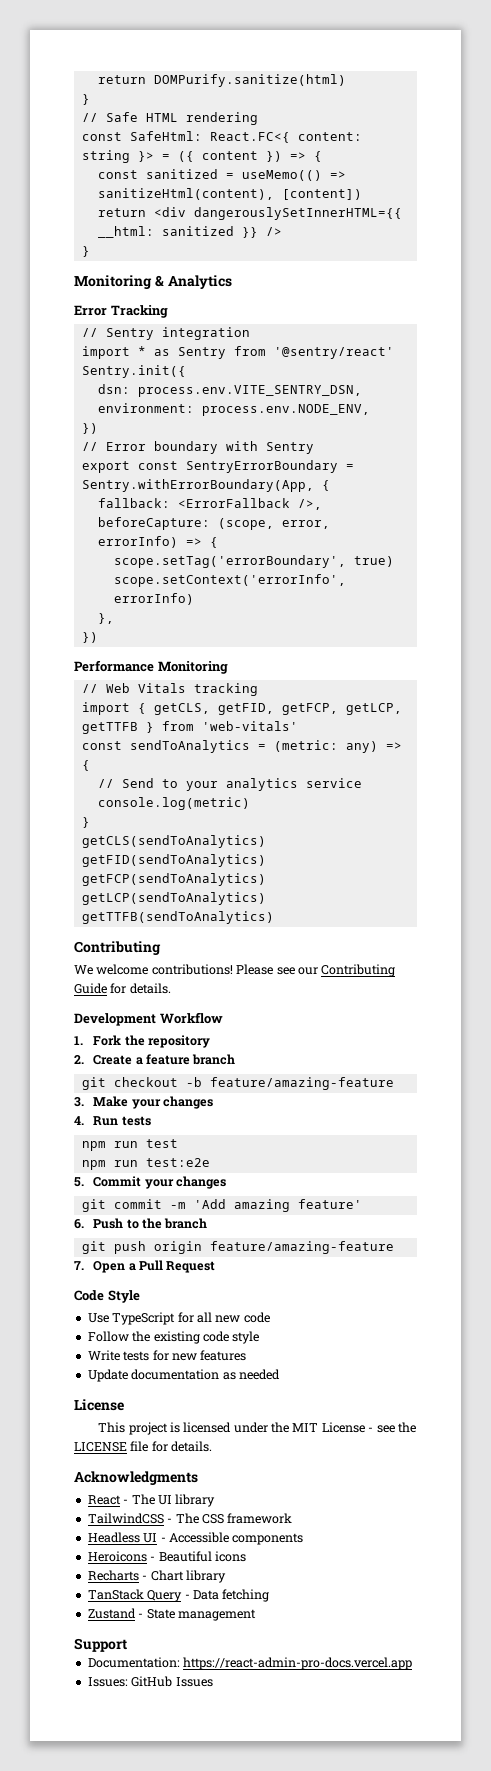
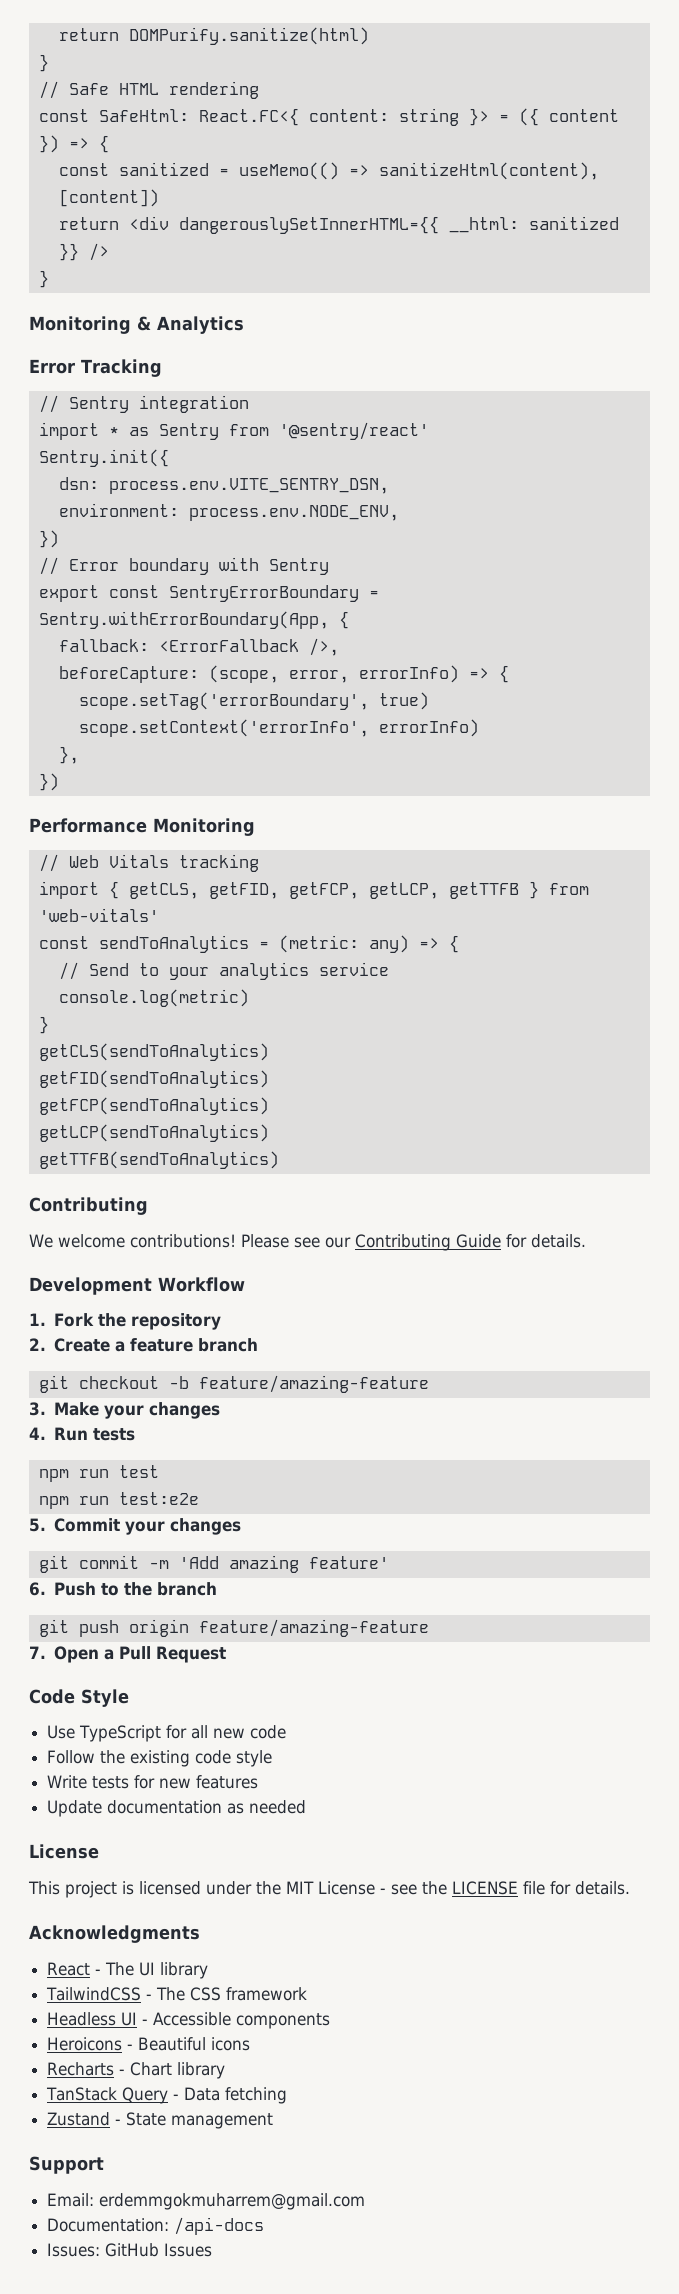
+ Email: erdemmgokmuharrem@gmail.com
- Documentation: https://react-admin-pro-docs.vercel.app
+ Documentation: /api-docs

